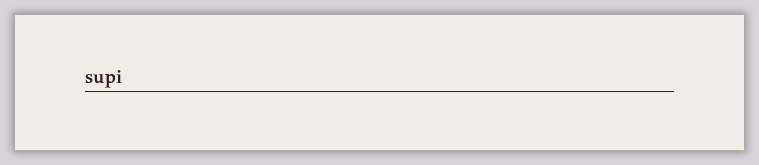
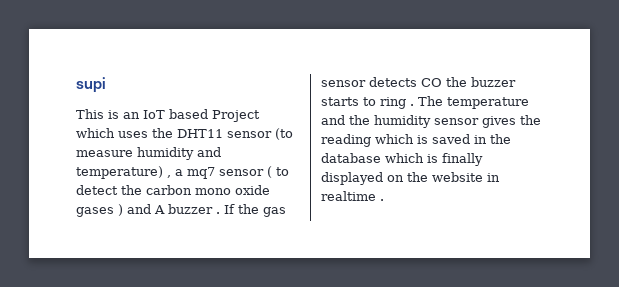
+ This is an IoT based Project which uses the DHT11 sensor (to measure humidity and temperature) , a mq7 sensor ( to detect the carbon mono oxide gases ) and A buzzer . If the gas sensor detects CO the buzzer starts to ring . The temperature and the humidity sensor gives the reading which is saved in the database which is finally displayed on the website in realtime .

